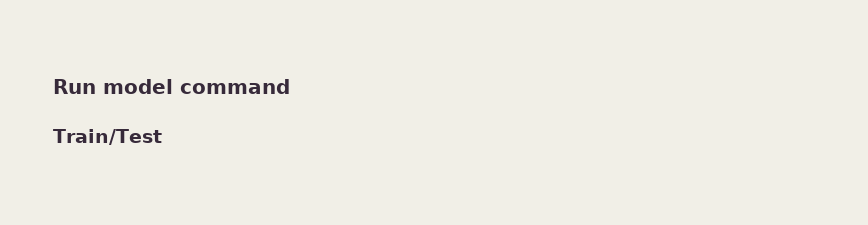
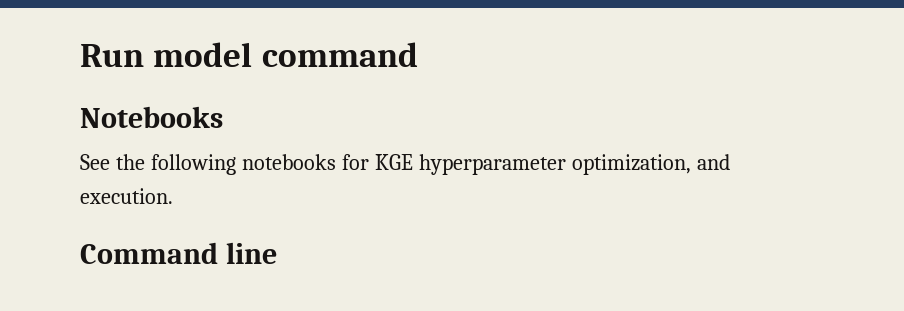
- Train/Test
+ Notebooks
+ See the following notebooks for KGE hyperparameter optimization, and execution.
+ Command line

